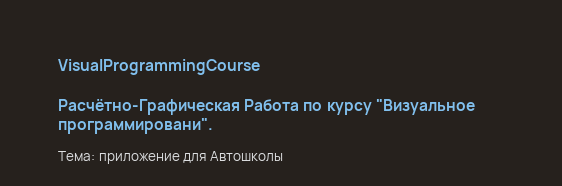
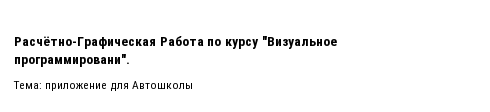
- VisualProgrammingCourse

